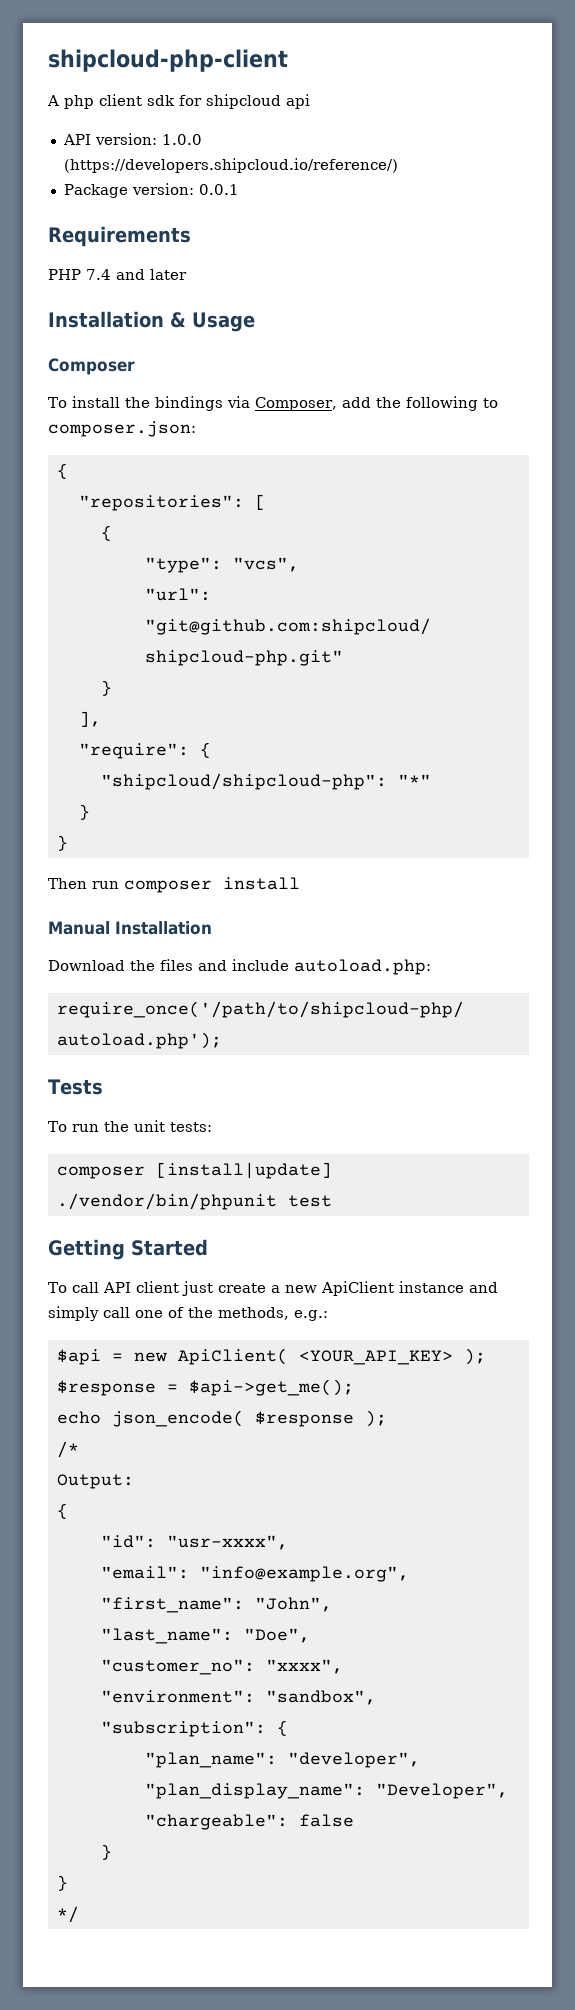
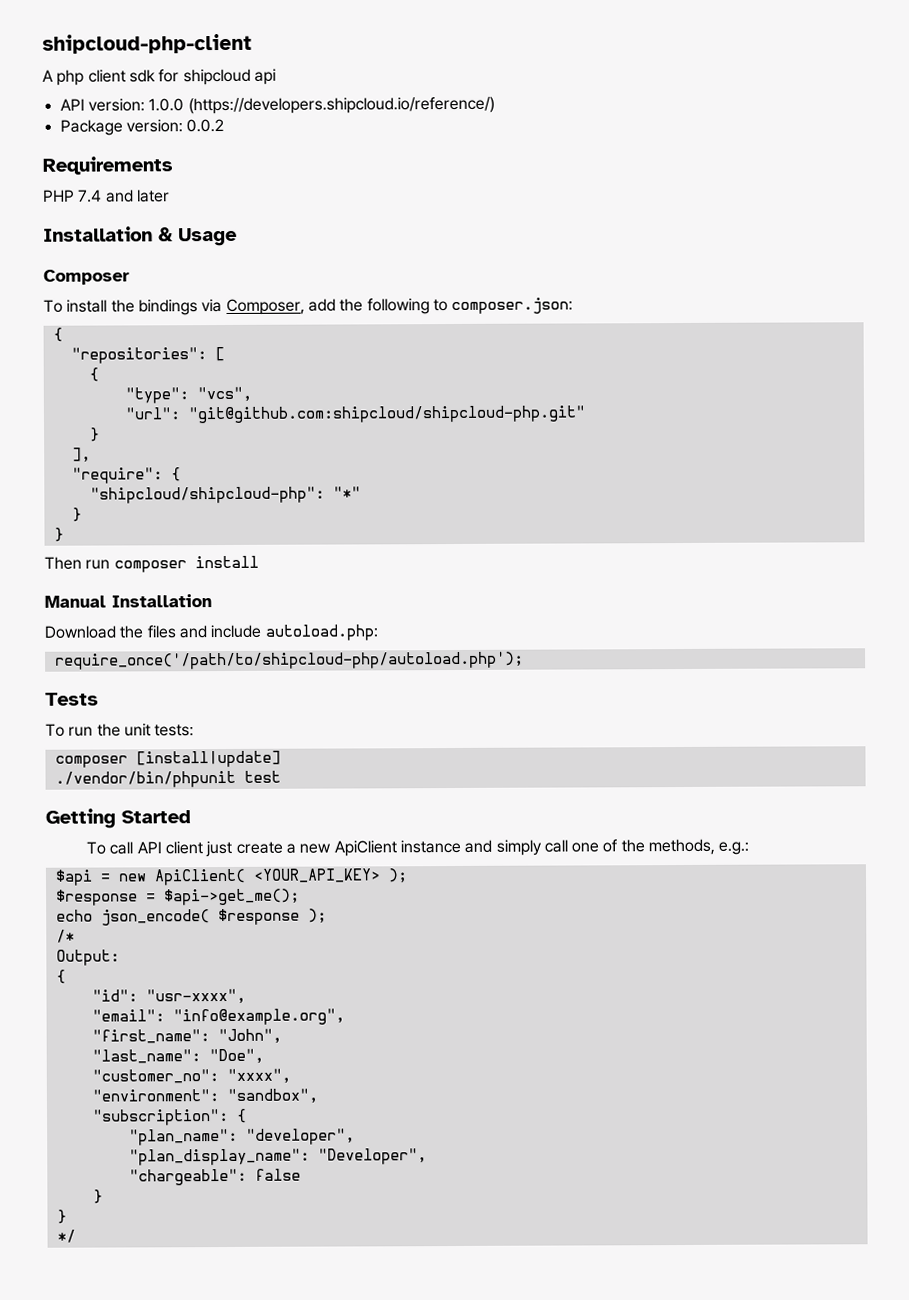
- Package version: 0.0.1
+ Package version: 0.0.2

